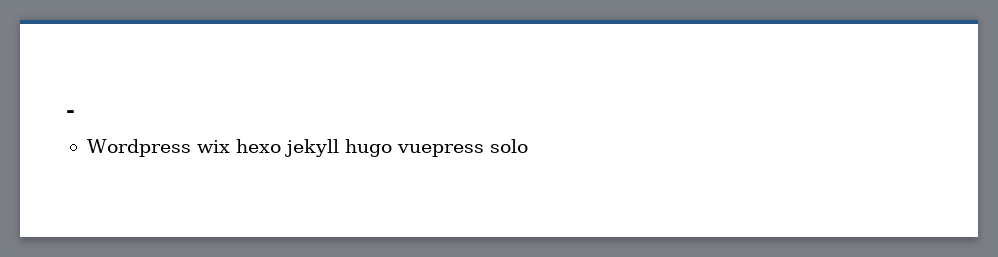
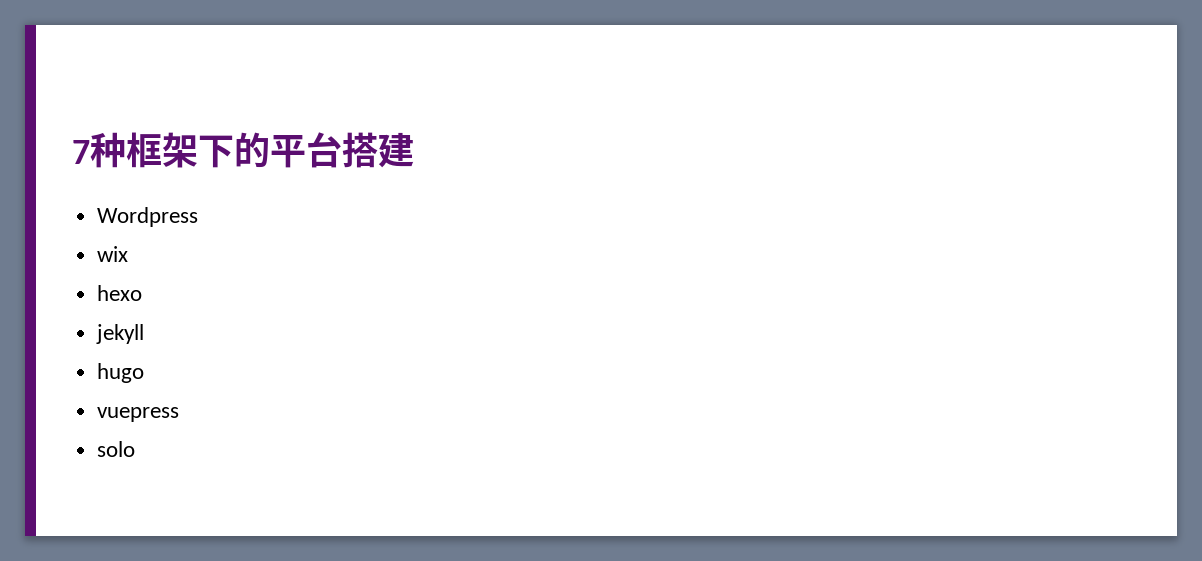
- -
+ 7种框架下的平台搭建
- Wordpress wix hexo jekyll hugo vuepress solo
+ Wordpress
+ wix
+ hexo
+ jekyll
+ hugo
+ vuepress
+ solo

